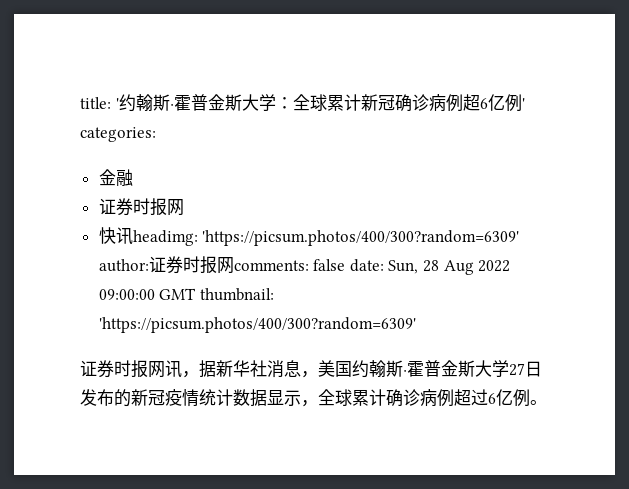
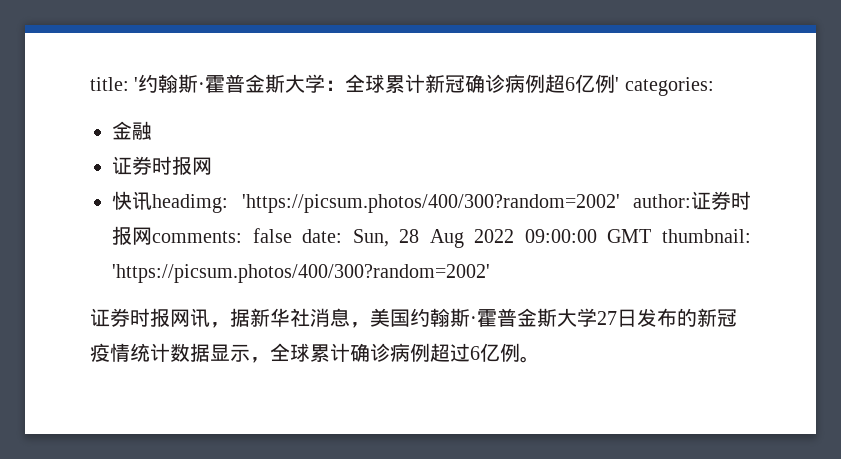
- 快讯headimg: 'https://picsum.photos/400/300?random=6309' author:证券时报网comments: false date: Sun, 28 Aug 2022 09:00:00 GMT thumbnail: 'https://picsum.photos/400/300?random=6309'
+ 快讯headimg: 'https://picsum.photos/400/300?random=2002' author:证券时报网comments: false date: Sun, 28 Aug 2022 09:00:00 GMT thumbnail: 'https://picsum.photos/400/300?random=2002'

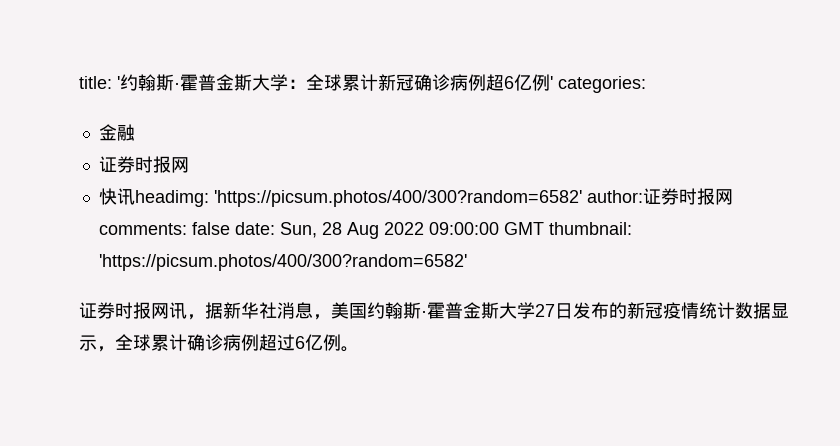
- 快讯headimg: 'https://picsum.photos/400/300?random=2002' author:证券时报网comments: false date: Sun, 28 Aug 2022 09:00:00 GMT thumbnail: 'https://picsum.photos/400/300?random=2002'
+ 快讯headimg: 'https://picsum.photos/400/300?random=6582' author:证券时报网comments: false date: Sun, 28 Aug 2022 09:00:00 GMT thumbnail: 'https://picsum.photos/400/300?random=6582'

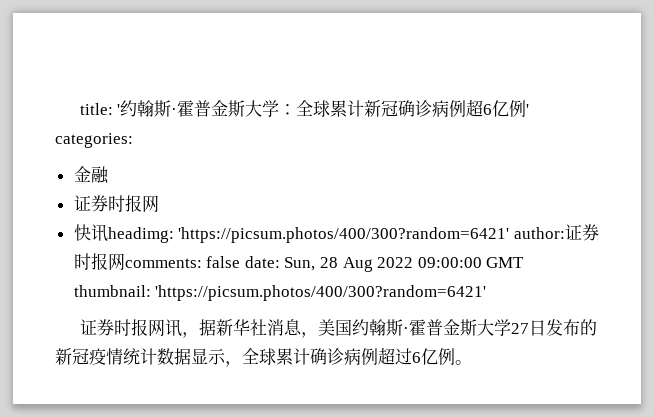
- 快讯headimg: 'https://picsum.photos/400/300?random=6582' author:证券时报网comments: false date: Sun, 28 Aug 2022 09:00:00 GMT thumbnail: 'https://picsum.photos/400/300?random=6582'
+ 快讯headimg: 'https://picsum.photos/400/300?random=6421' author:证券时报网comments: false date: Sun, 28 Aug 2022 09:00:00 GMT thumbnail: 'https://picsum.photos/400/300?random=6421'

